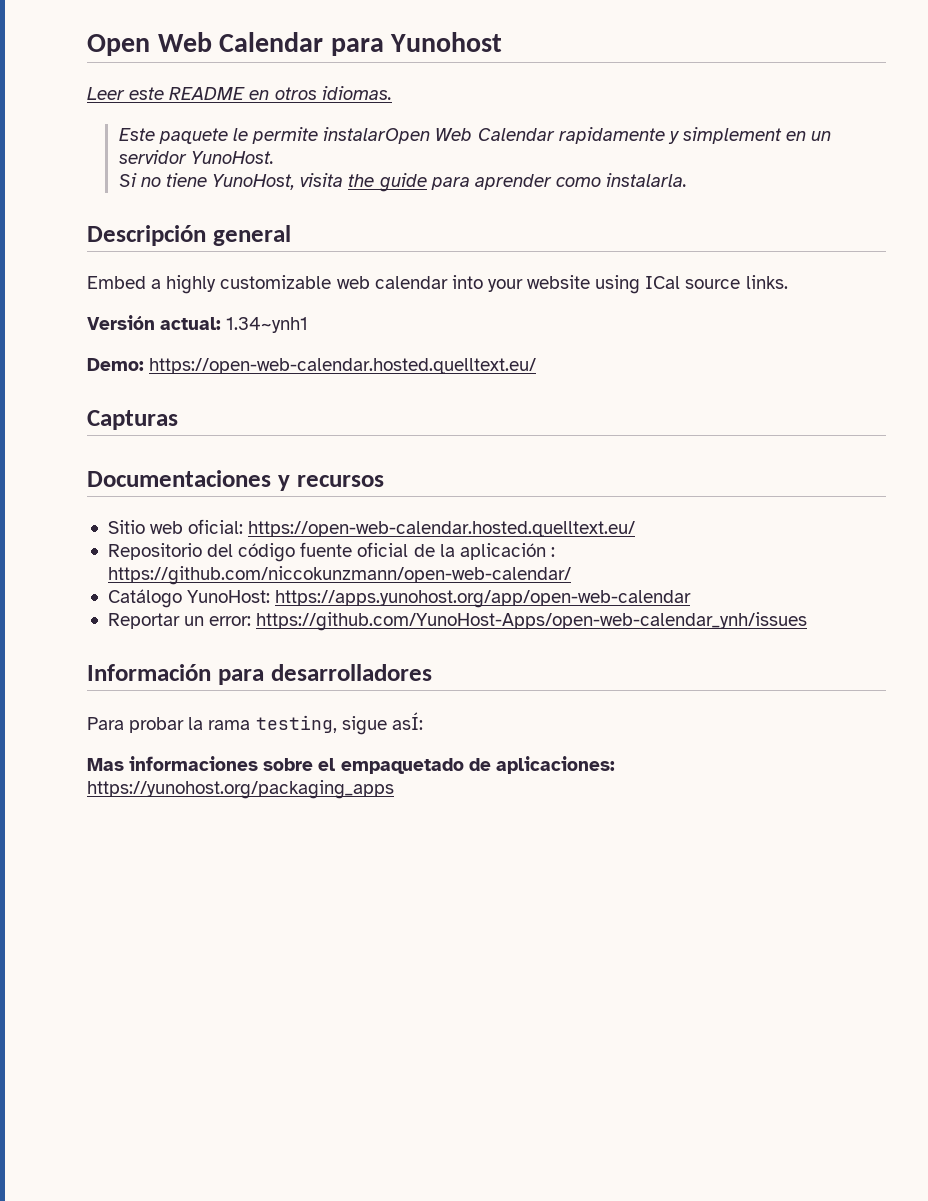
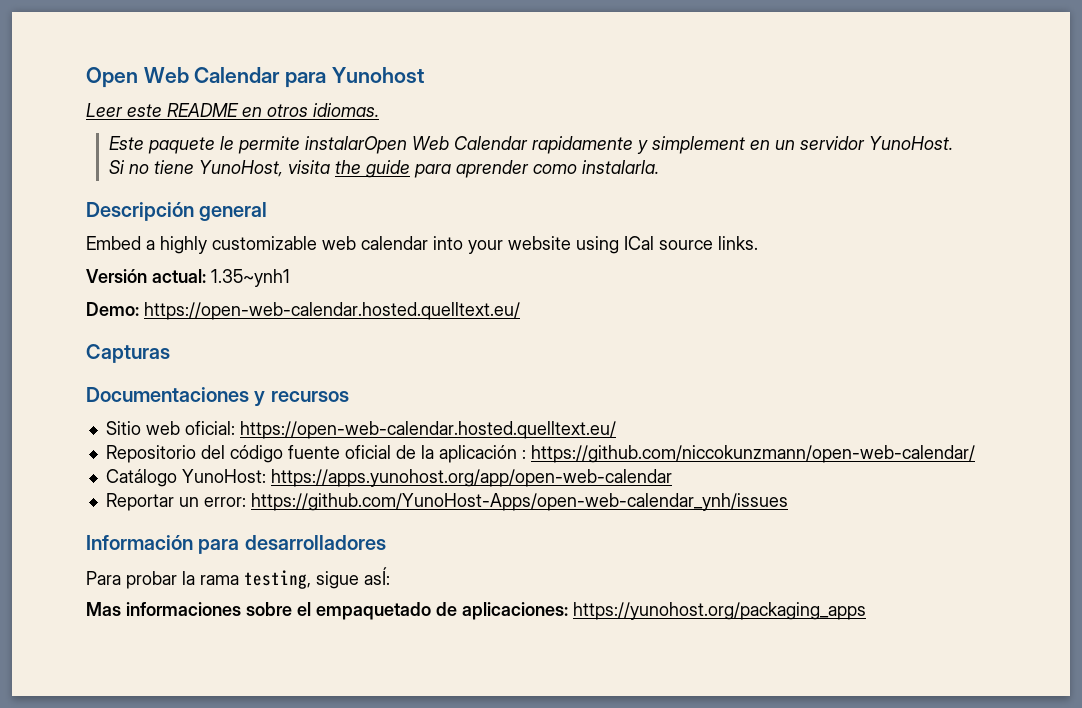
- Versión actual: 1.34~ynh1
+ Versión actual: 1.35~ynh1

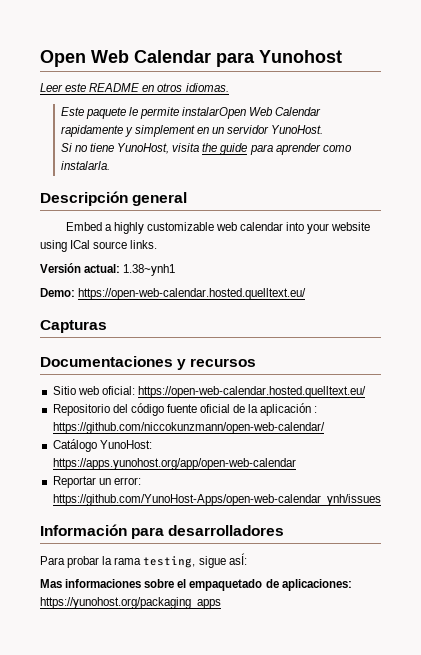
- Versión actual: 1.35~ynh1
+ Versión actual: 1.38~ynh1

